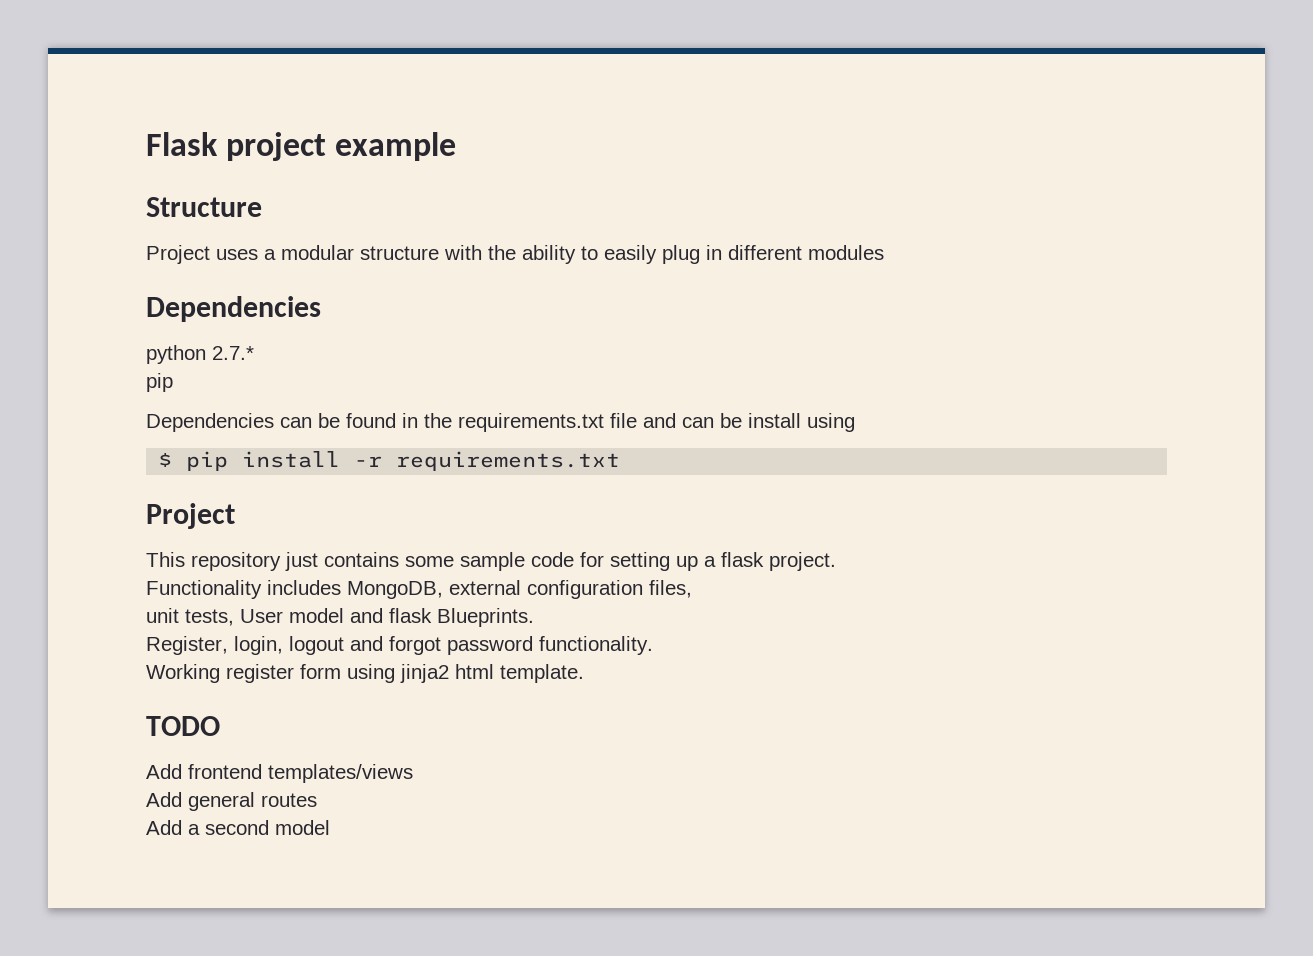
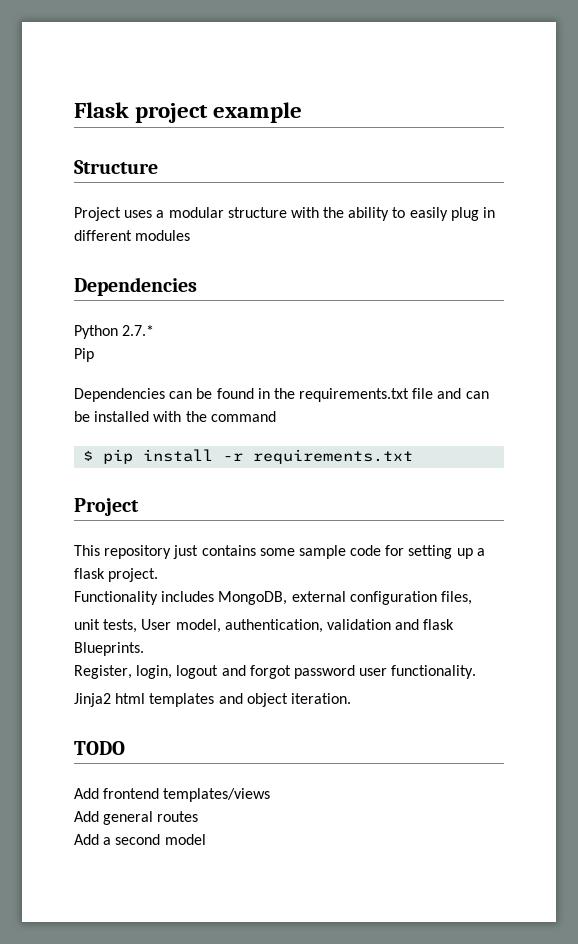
- python 2.7.*
- pip
+ Python 2.7.*
+ Pip
- Dependencies can be found in the requirements.txt file and can be install using
+ Dependencies can be found in the requirements.txt file and can be installed with the command
- unit tests, User model and flask Blueprints.
+ unit tests, User model, authentication, validation and flask Blueprints.
- Register, login, logout and forgot password functionality.
+ Register, login, logout and forgot password user functionality.
- Working register form using jinja2 html template.
+ Jinja2 html templates and object iteration.

